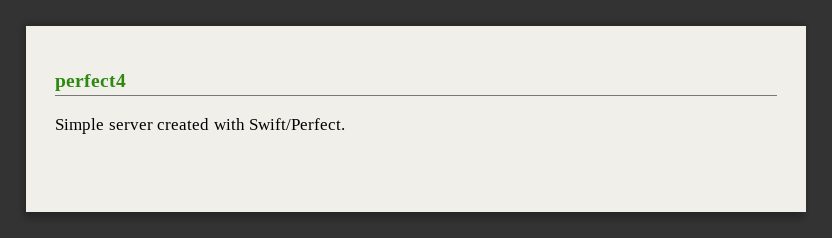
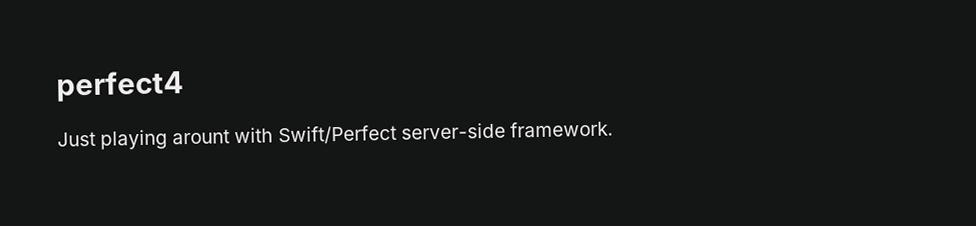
- Simple server created with Swift/Perfect.
+ Just playing arount with Swift/Perfect server-side framework.

